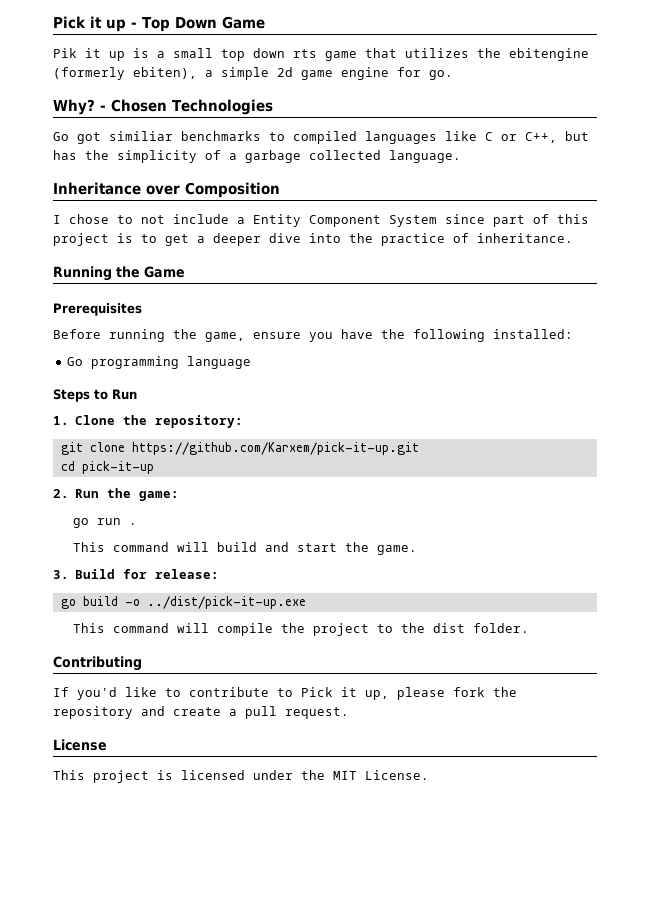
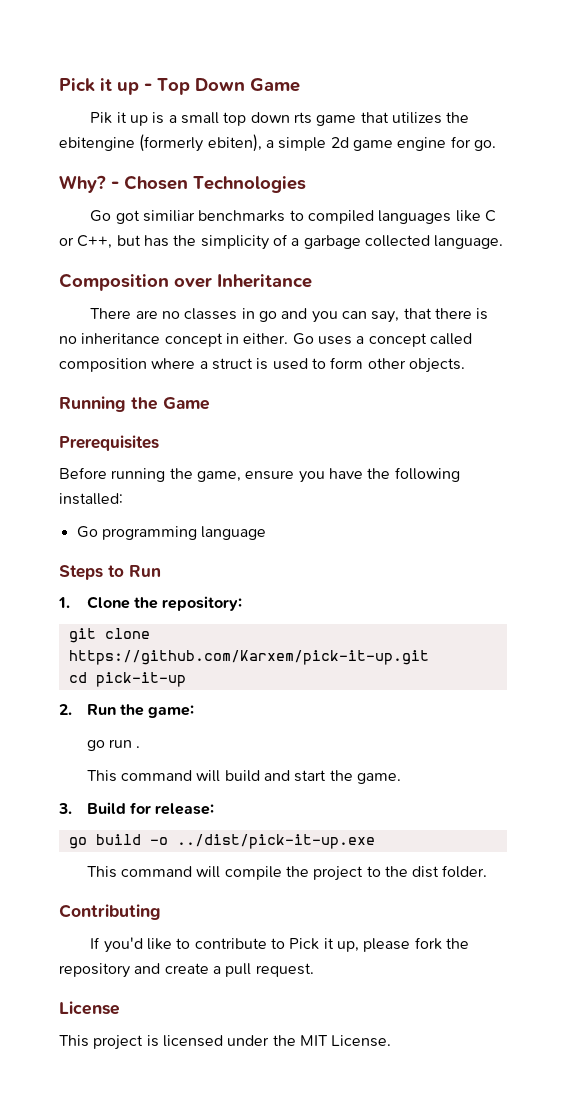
- Inheritance over Composition
- I chose to not include a Entity Component System since part of this project is to get a deeper dive into the practice of inheritance.
+ Composition over Inheritance
+ There are no classes in go and you can say, that there is no inheritance concept in either. Go uses a concept called composition where a struct is used to form other objects.

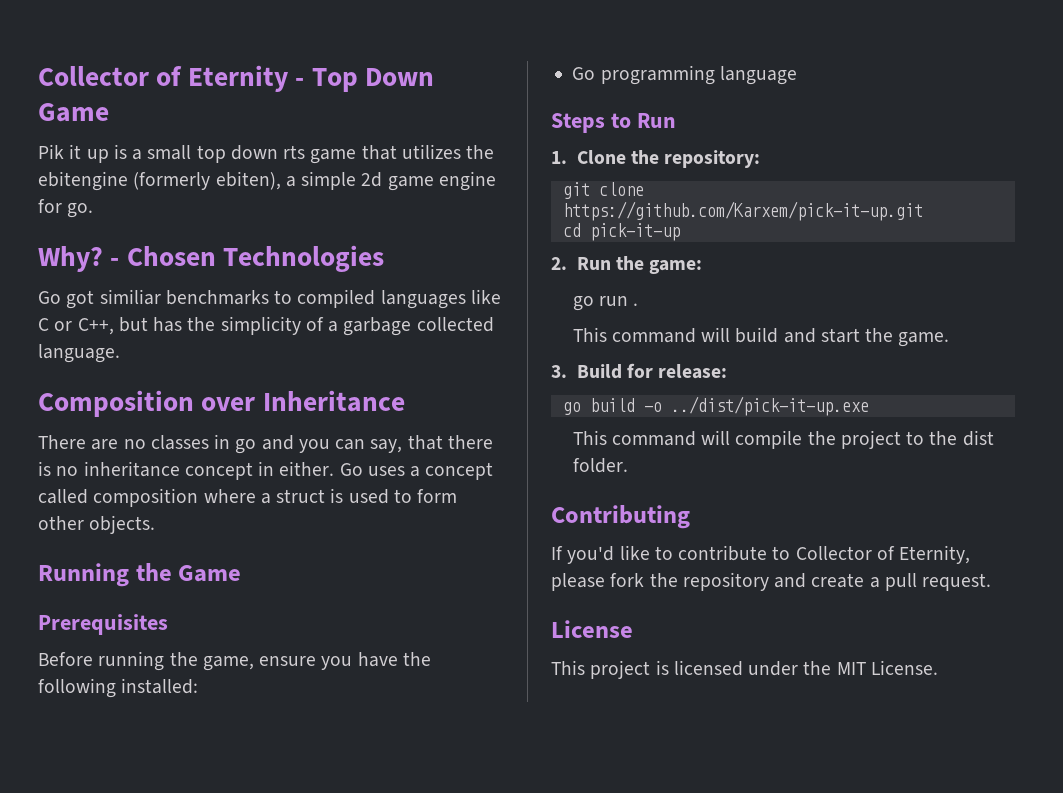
- Pick it up - Top Down Game
+ Collector of Eternity - Top Down Game
- If you'd like to contribute to Pick it up, please fork the repository and create a pull request.
+ If you'd like to contribute to Collector of Eternity, please fork the repository and create a pull request.

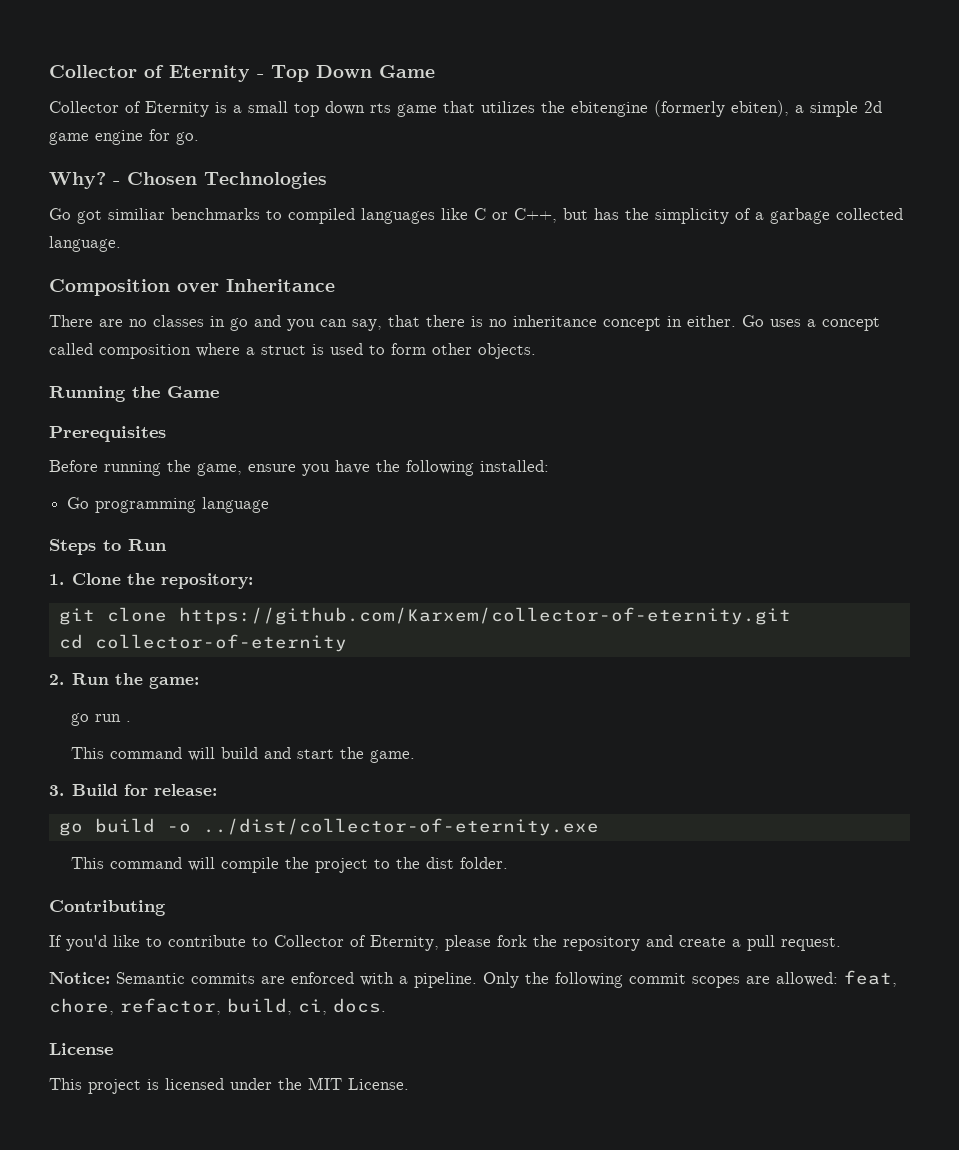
- Pik it up is a small top down rts game that utilizes the ebitengine (formerly ebiten), a simple 2d game engine for go.
+ Collector of Eternity is a small top down rts game that utilizes the ebitengine (formerly ebiten), a simple 2d game engine for go.
- git clone https://github.com/Karxem/pick-it-up.git
+ git clone https://github.com/Karxem/collector-of-eternity.git
- cd pick-it-up
+ cd collector-of-eternity
- go build -o ../dist/pick-it-up.exe
+ go build -o ../dist/collector-of-eternity.exe
+ Notice: Semantic commits are enforced with a pipeline. Only the following commit scopes are allowed: feat, chore, refactor, build, ci, docs.

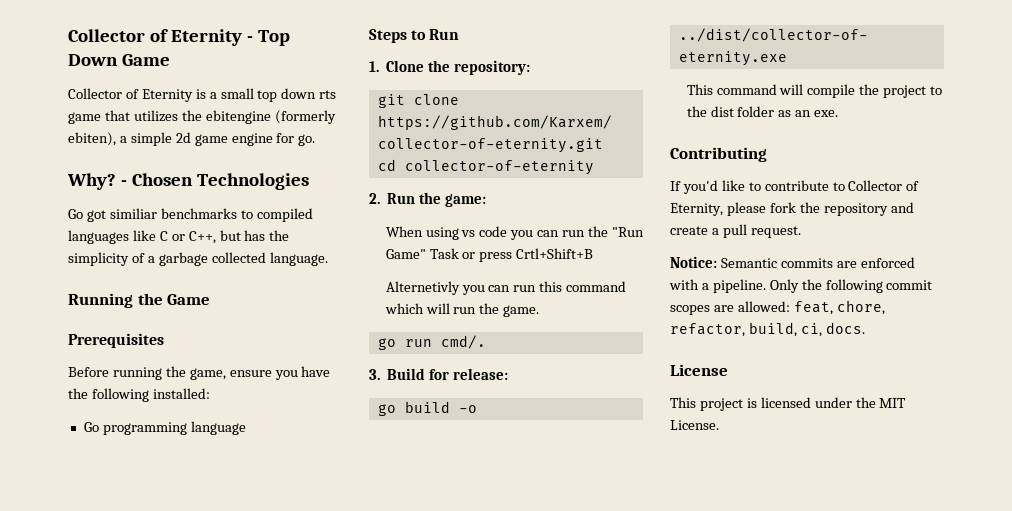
- Composition over Inheritance
- There are no classes in go and you can say, that there is no inheritance concept in either. Go uses a concept called composition where a struct is used to form other objects.
- go run .
- This command will build and start the game.
+ When using vs code you can run the "Run Game" Task or press Crtl+Shift+B
+ Alternetivly you can run this command which will run the game.
+ go run cmd/.
- This command will compile the project to the dist folder.
+ This command will compile the project to the dist folder as an exe.

